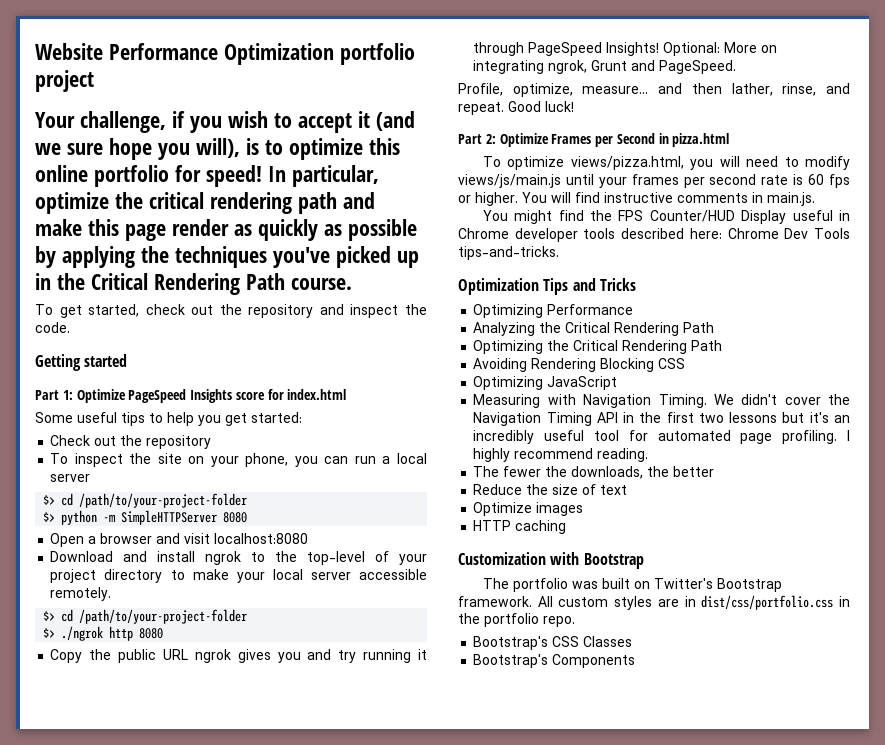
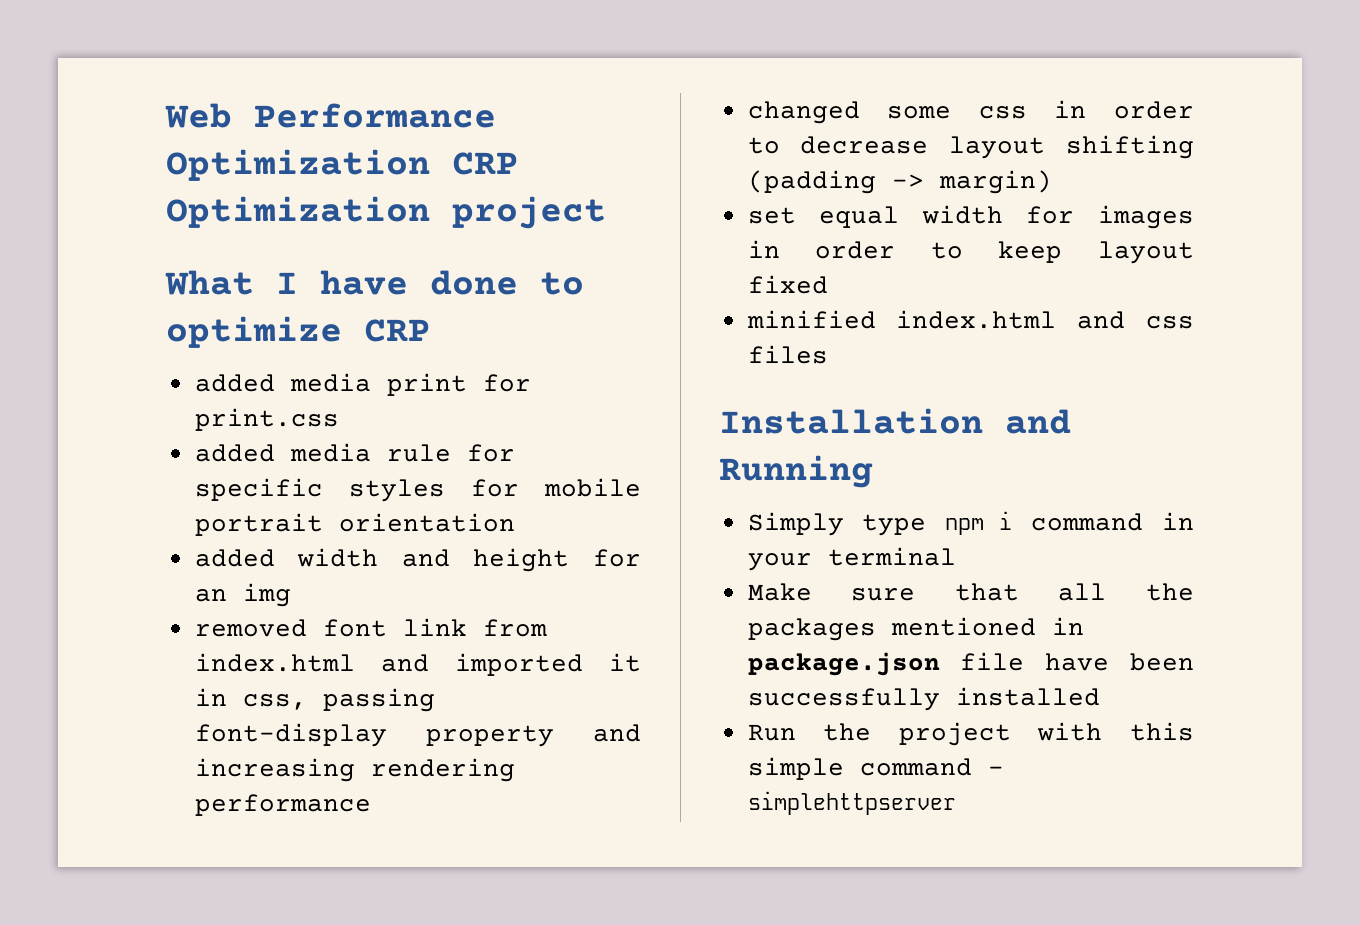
- Website Performance Optimization portfolio project
+ Web Performance Optimization CRP Optimization project
- Your challenge, if you wish to accept it (and we sure hope you will), is to optimize this online portfolio for speed! In particular, optimize the critical rendering path and make this page render as quickly as possible by applying the techniques you've picked up in the Critical Rendering Path course.
- To get started, check out the repository and inspect the code.
- Getting started
- Part 1: Optimize PageSpeed Insights score for index.html
- Some useful tips to help you get started:
- Check out the repository
- To inspect the site on your phone, you can run a local server
- $> cd /path/to/your-project-folder
- $> python -m SimpleHTTPServer 8080
- Open a browser and visit localhost:8080
- Download and install ngrok to the top-level of your project directory to make your local server accessible remotely.
- $> cd /path/to/your-project-folder
- $> ./ngrok http 8080
- Copy the public URL ngrok gives you and try running it through PageSpeed Insights! Optional: More on integrating ngrok, Grunt and PageSpeed.
- Profile, optimize, measure... and then lather, rinse, and repeat. Good luck!
- Part 2: Optimize Frames per Second in pizza.html
- To optimize views/pizza.html, you will need to modify views/js/main.js until your frames per second rate is 60 fps or higher. You will find instructive comments in main.js.
- You might find the FPS Counter/HUD Display useful in Chrome developer tools described here: Chrome Dev Tools tips-and-tricks.
- Optimization Tips and Tricks
- Optimizing Performance
- Analyzing the Critical Rendering Path
- Optimizing the Critical Rendering Path
- Avoiding Rendering Blocking CSS
- Optimizing JavaScript
- Measuring with Navigation Timing. We didn't cover the Navigation Timing API in the first two lessons but it's an incredibly useful tool for automated page profiling. I highly recommend reading.
- The fewer the downloads, the better
- Reduce the size of text
- Optimize images
- HTTP caching
- Customization with Bootstrap
- The portfolio was built on Twitter's Bootstrap framework. All custom styles are in dist/css/portfolio.css in the portfolio repo.
- Bootstrap's CSS Classes
- Bootstrap's Components
+ What I have done to optimize CRP
+ added media print for print.css
+ added media rule for specific styles for mobile portrait orientation
+ added width and height for an img
+ removed font link from index.html and imported it in css, passing font-display property and increasing rendering performance
+ changed some css in order to decrease layout shifting (padding -> margin)
+ set equal width for images in order to keep layout fixed
+ minified index.html and css files
+ Installation and Running
+ Simply type npm i command in your terminal
+ Make sure that all the packages mentioned in package.json file have been successfully installed
+ Run the project with this simple command - simplehttpserver

